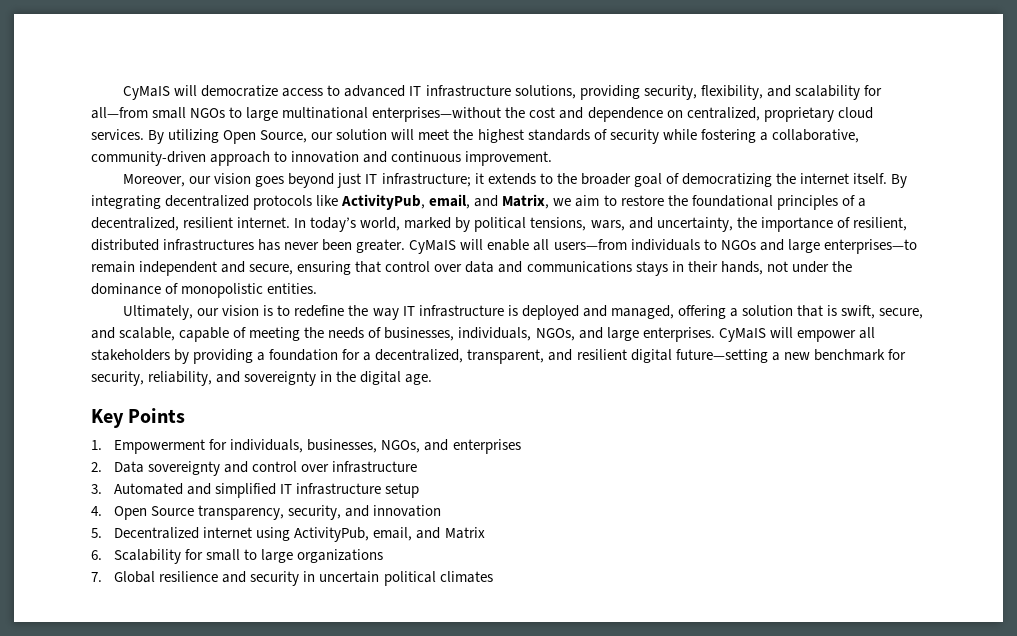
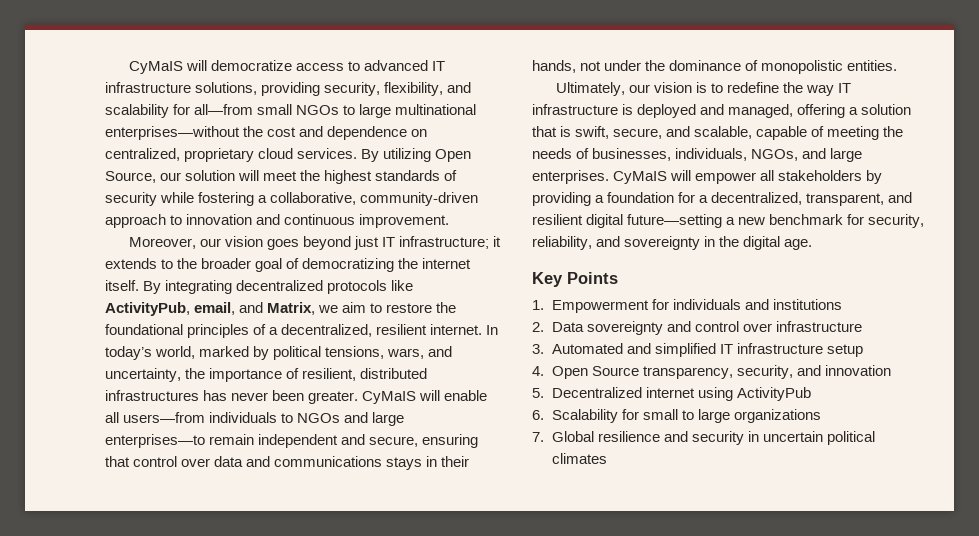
- 1. Empowerment for individuals, businesses, NGOs, and enterprises
+ 1. Empowerment for individuals and institutions
- 5. Decentralized internet using ActivityPub, email, and Matrix
+ 5. Decentralized internet using ActivityPub

